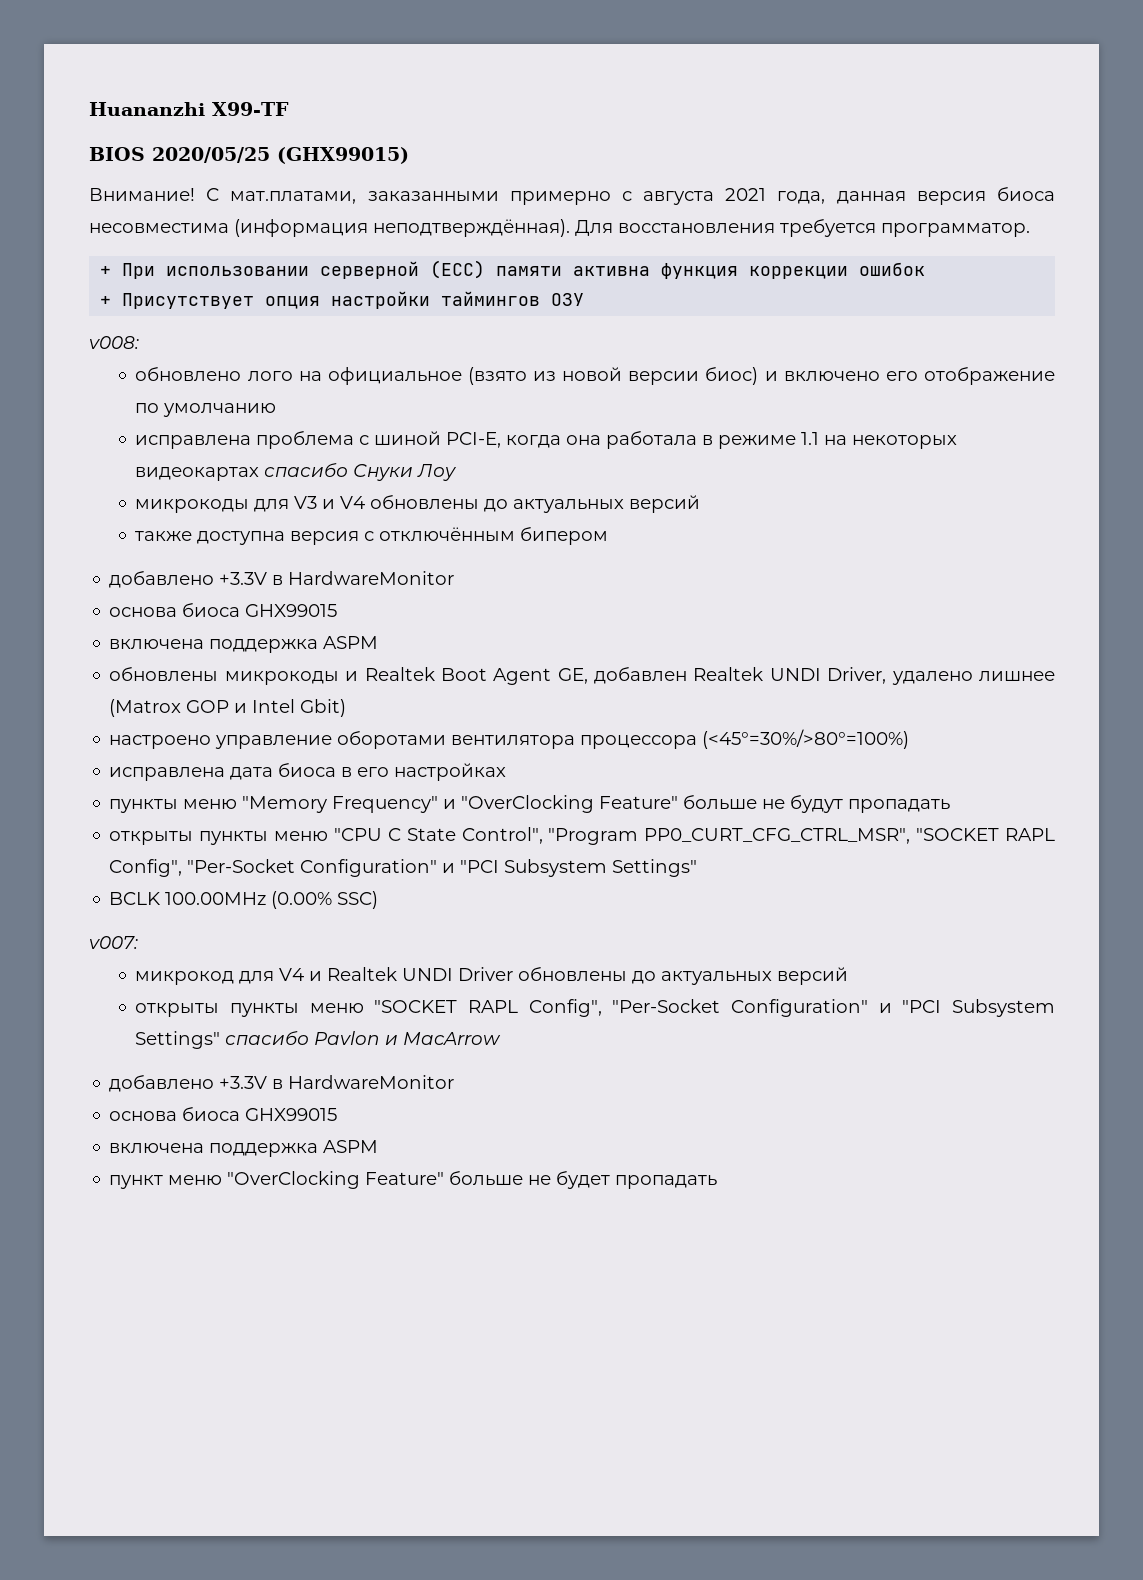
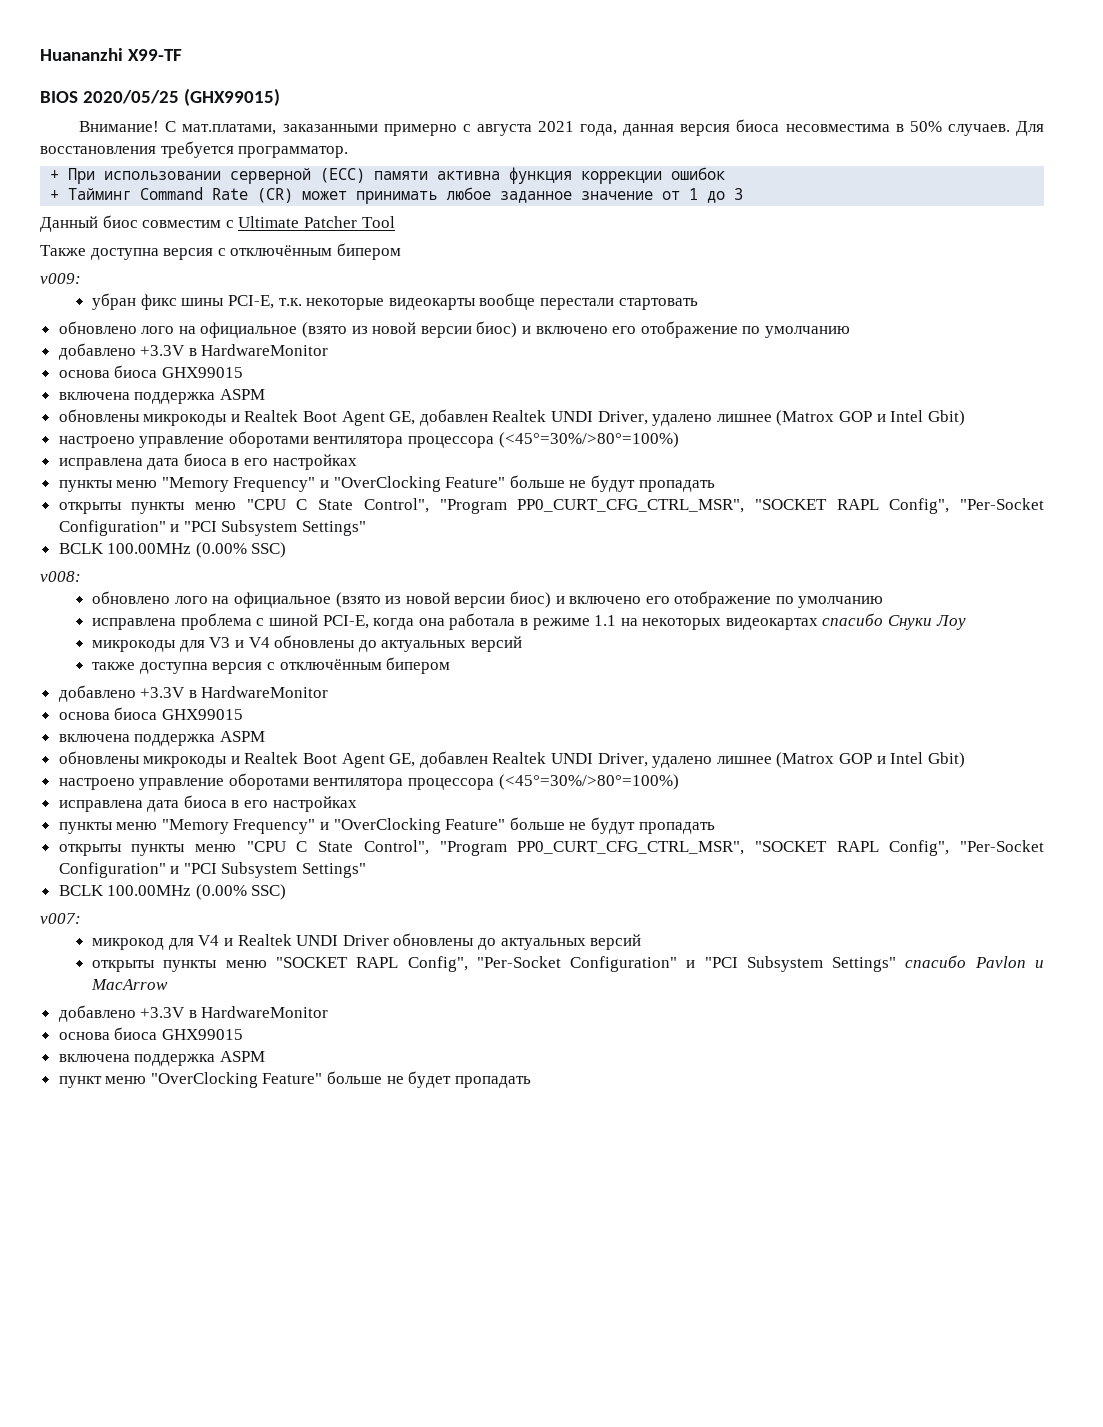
- С мат.платами, заказанными примерно с августа 2021 года, данная версия биоса несовместима (информация неподтверждённая).
+ С мат.платами, заказанными примерно с августа 2021 года, данная версия биоса несовместима в 50% случаев.
- + Присутствует опция настройки таймингов ОЗУ
+ + Тайминг Command Rate (CR) может принимать любое заданное значение от 1 до 3
+ Данный биос совместим с Ultimate Patcher Tool
+ Также доступна версия с отключённым бипером
+ v009:
+ убран фикс шины PCI-E, т.к. некоторые видеокарты вообще перестали стартовать
+ обновлено лого на официальное (взято из новой версии биос) и включено его отображение по умолчанию
+ добавлено +3.3V в HardwareMonitor
+ основа биоса GHX99015
+ включена поддержка ASPM
+ обновлены микрокоды и Realtek Boot Agent GE, добавлен Realtek UNDI Driver, удалено лишнее (Matrox GOP и Intel Gbit)
+ настроено управление оборотами вентилятора процессора (<45°=30%/>80°=100%)
+ исправлена дата биоса в его настройках
+ пункты меню "Memory Frequency" и "OverClocking Feature" больше не будут пропадать
+ открыты пункты меню "CPU C State Control", "Program PP0_CURT_CFG_CTRL_MSR", "SOCKET RAPL Config", "Per-Socket Configuration" и "PCI Subsystem Settings"
+ BCLK 100.00MHz (0.00% SSC)

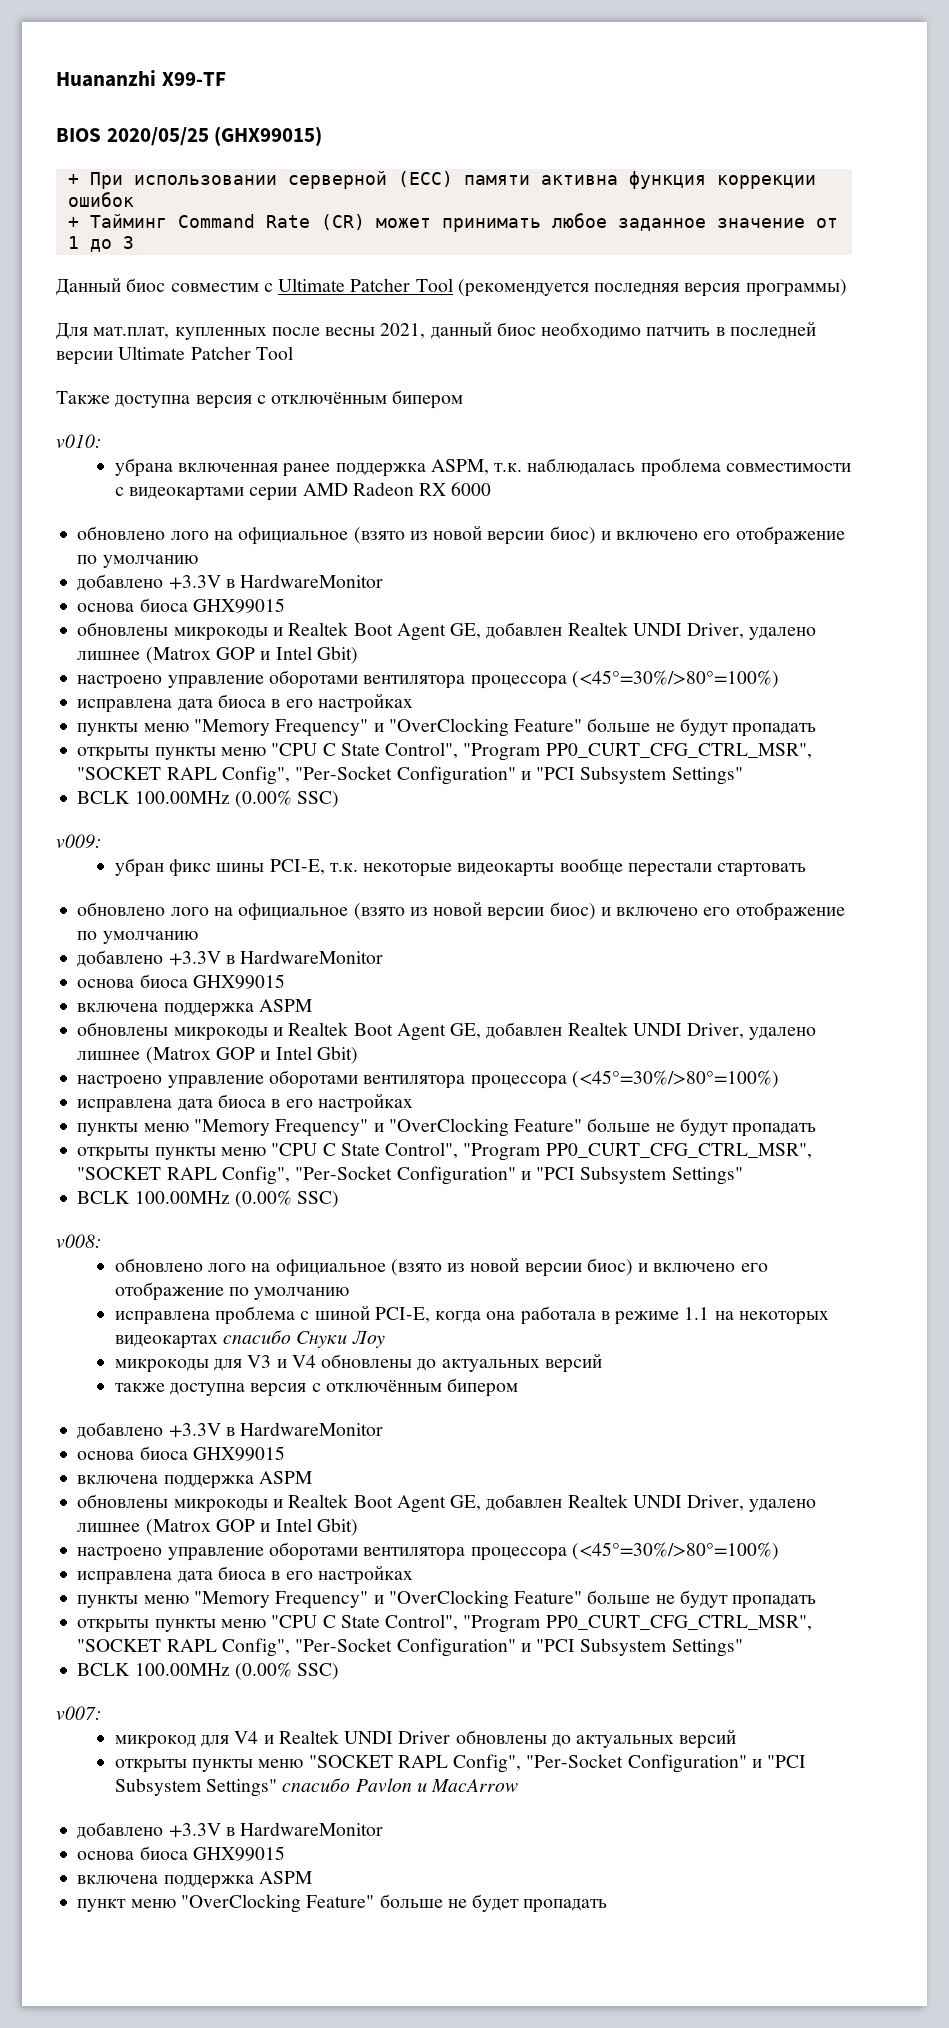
- Внимание! С мат.платами, заказанными примерно с августа 2021 года, данная версия биоса несовместима в 50% случаев. Для восстановления требуется программатор.
- Данный биос совместим с Ultimate Patcher Tool
+ Данный биос совместим с Ultimate Patcher Tool (рекомендуется последняя версия программы)
+ Для мат.плат, купленных после весны 2021, данный биос необходимо патчить в последней версии Ultimate Patcher Tool
+ v010:
+ убрана включенная ранее поддержка ASPM, т.к. наблюдалась проблема совместимости с видеокартами серии AMD Radeon RX 6000
+ обновлено лого на официальное (взято из новой версии биос) и включено его отображение по умолчанию
+ добавлено +3.3V в HardwareMonitor
+ основа биоса GHX99015
+ обновлены микрокоды и Realtek Boot Agent GE, добавлен Realtek UNDI Driver, удалено лишнее (Matrox GOP и Intel Gbit)
+ настроено управление оборотами вентилятора процессора (<45°=30%/>80°=100%)
+ исправлена дата биоса в его настройках
+ пункты меню "Memory Frequency" и "OverClocking Feature" больше не будут пропадать
+ открыты пункты меню "CPU C State Control", "Program PP0_CURT_CFG_CTRL_MSR", "SOCKET RAPL Config", "Per-Socket Configuration" и "PCI Subsystem Settings"
+ BCLK 100.00MHz (0.00% SSC)

